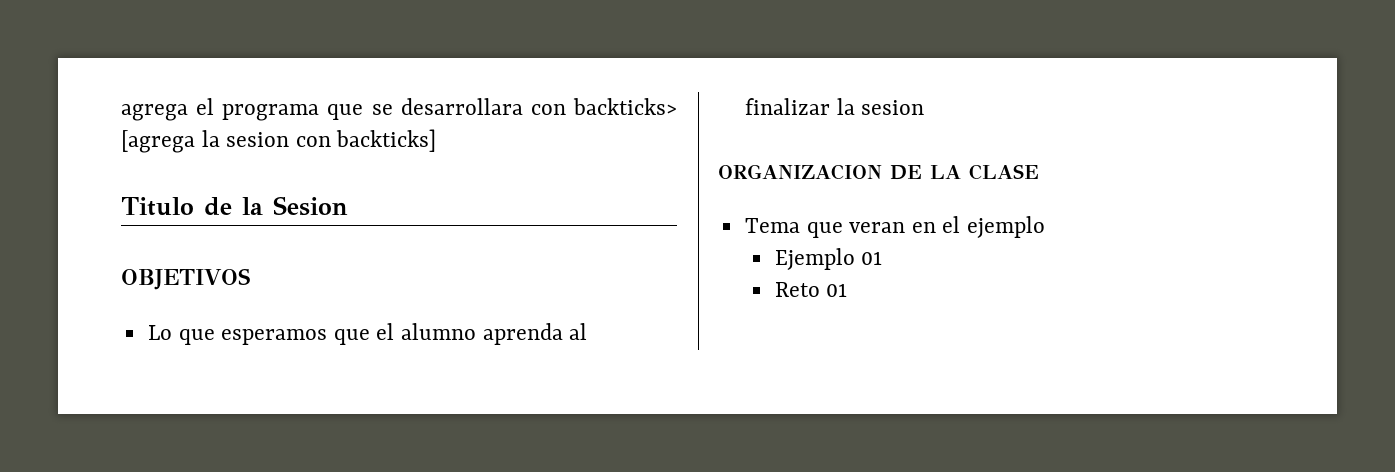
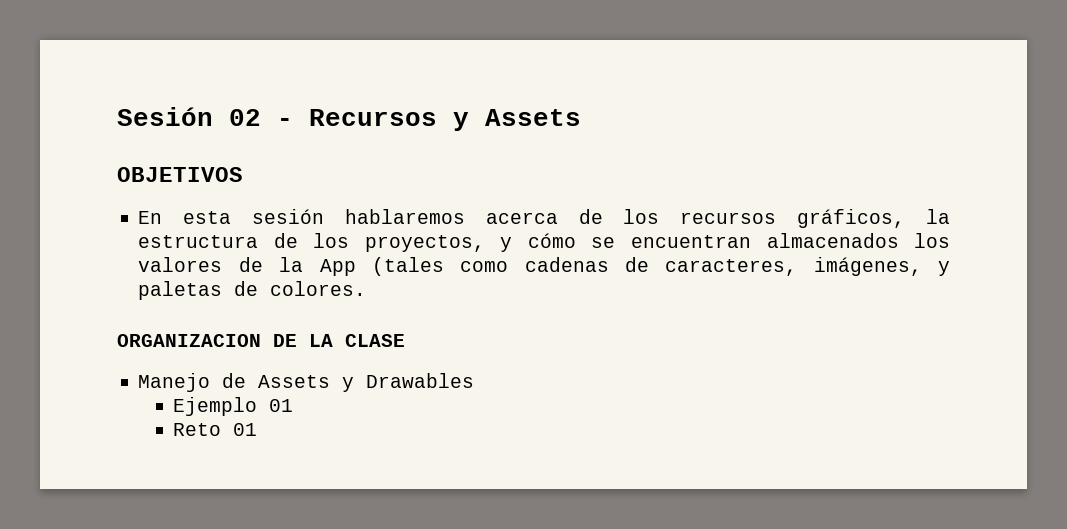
- agrega el programa que se desarrollara con backticks> [agrega la sesion con backticks]
- Titulo de la Sesion
+ Sesión 02 - Recursos y Assets
  OBJETIVOS
- Lo que esperamos que el alumno aprenda al finalizar la sesion
+ En esta sesión hablaremos acerca de los recursos gráficos, la estructura de los proyectos, y cómo se encuentran almacenados los valores de la App (tales como cadenas de caracteres, imágenes, y paletas de colores.
  ORGANIZACION DE LA CLASE
- Tema que veran en el ejemplo
+ Manejo de Assets y Drawables

